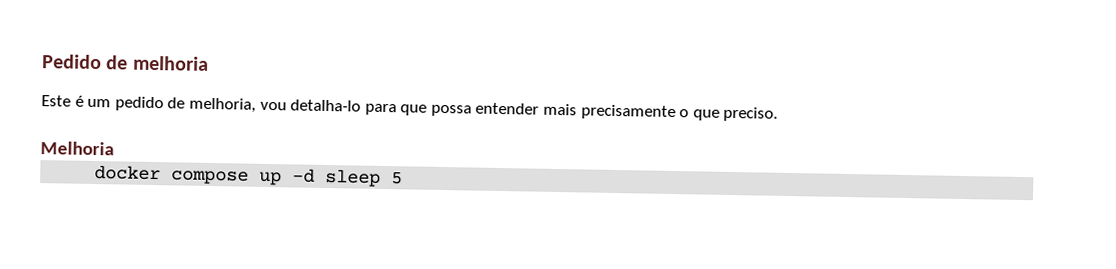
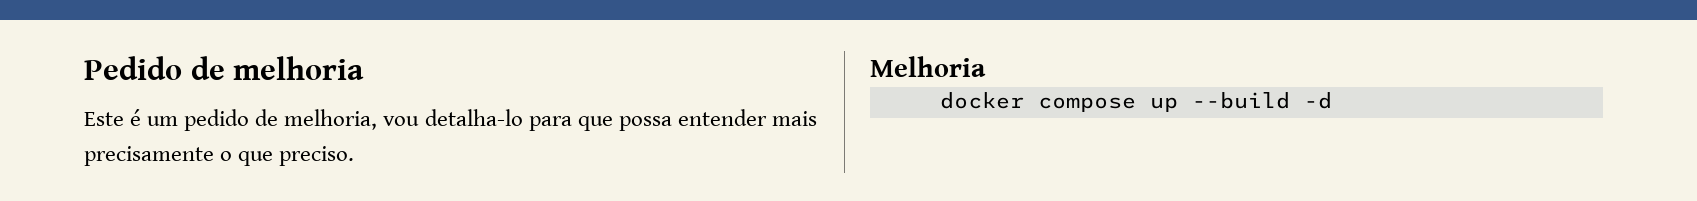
- docker compose up -d sleep 5
+ docker compose up --build -d

